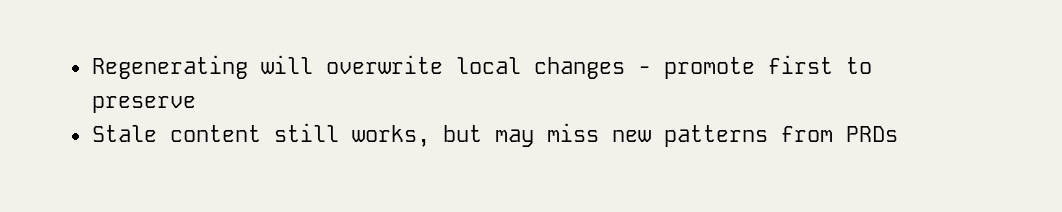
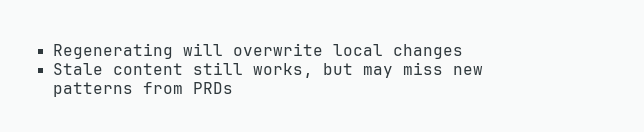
- Regenerating will overwrite local changes - promote first to preserve
+ Regenerating will overwrite local changes

